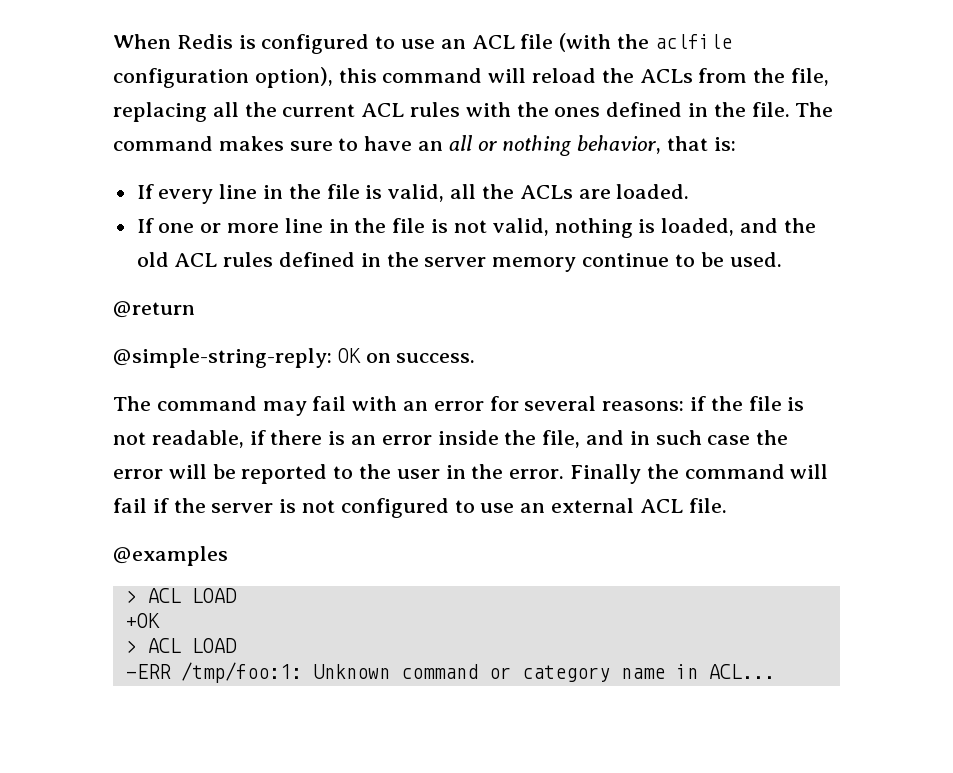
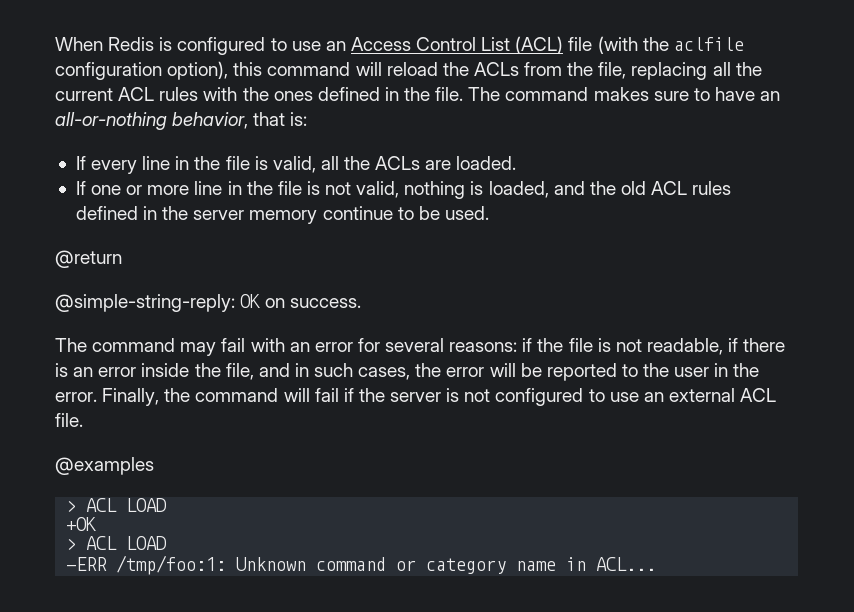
- When Redis is configured to use an ACL file (with the aclfile configuration option), this command will reload the ACLs from the file, replacing all the current ACL rules with the ones defined in the file.
+ When Redis is configured to use an Access Control List (ACL) file (with the aclfile configuration option), this command will reload the ACLs from the file, replacing all the current ACL rules with the ones defined in the file.
- The command makes sure to have an all or nothing behavior, that is:
+ The command makes sure to have an all-or-nothing behavior, that is:
- The command may fail with an error for several reasons: if the file is not readable, if there is an error inside the file, and in such case the error will be reported to the user in the error.
+ The command may fail with an error for several reasons: if the file is not readable, if there is an error inside the file, and in such cases, the error will be reported to the user in the error.
- Finally the command will fail if the server is not configured to use an external ACL file.
+ Finally, the command will fail if the server is not configured to use an external ACL file.

